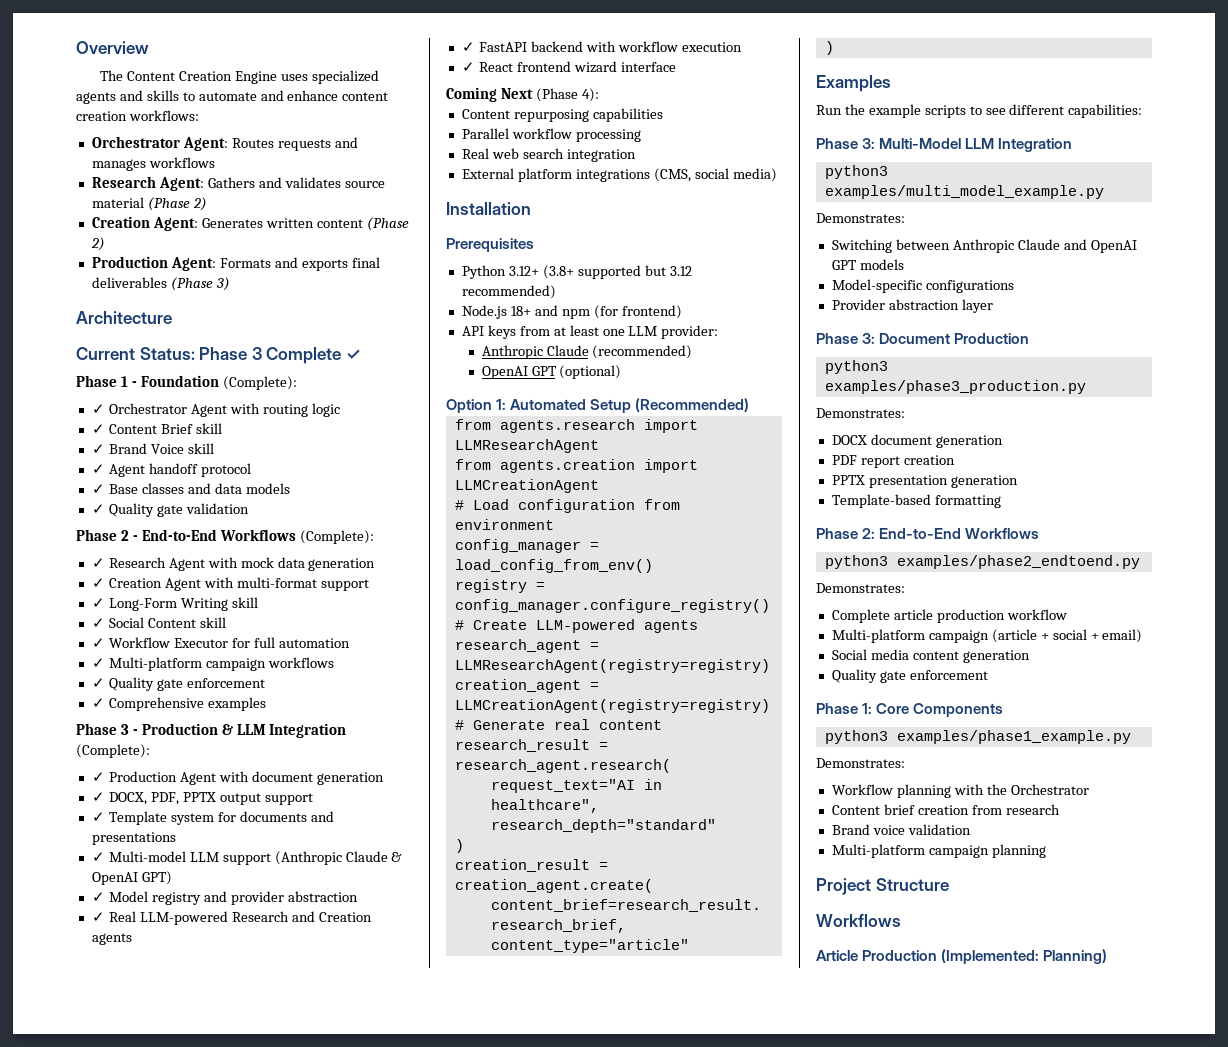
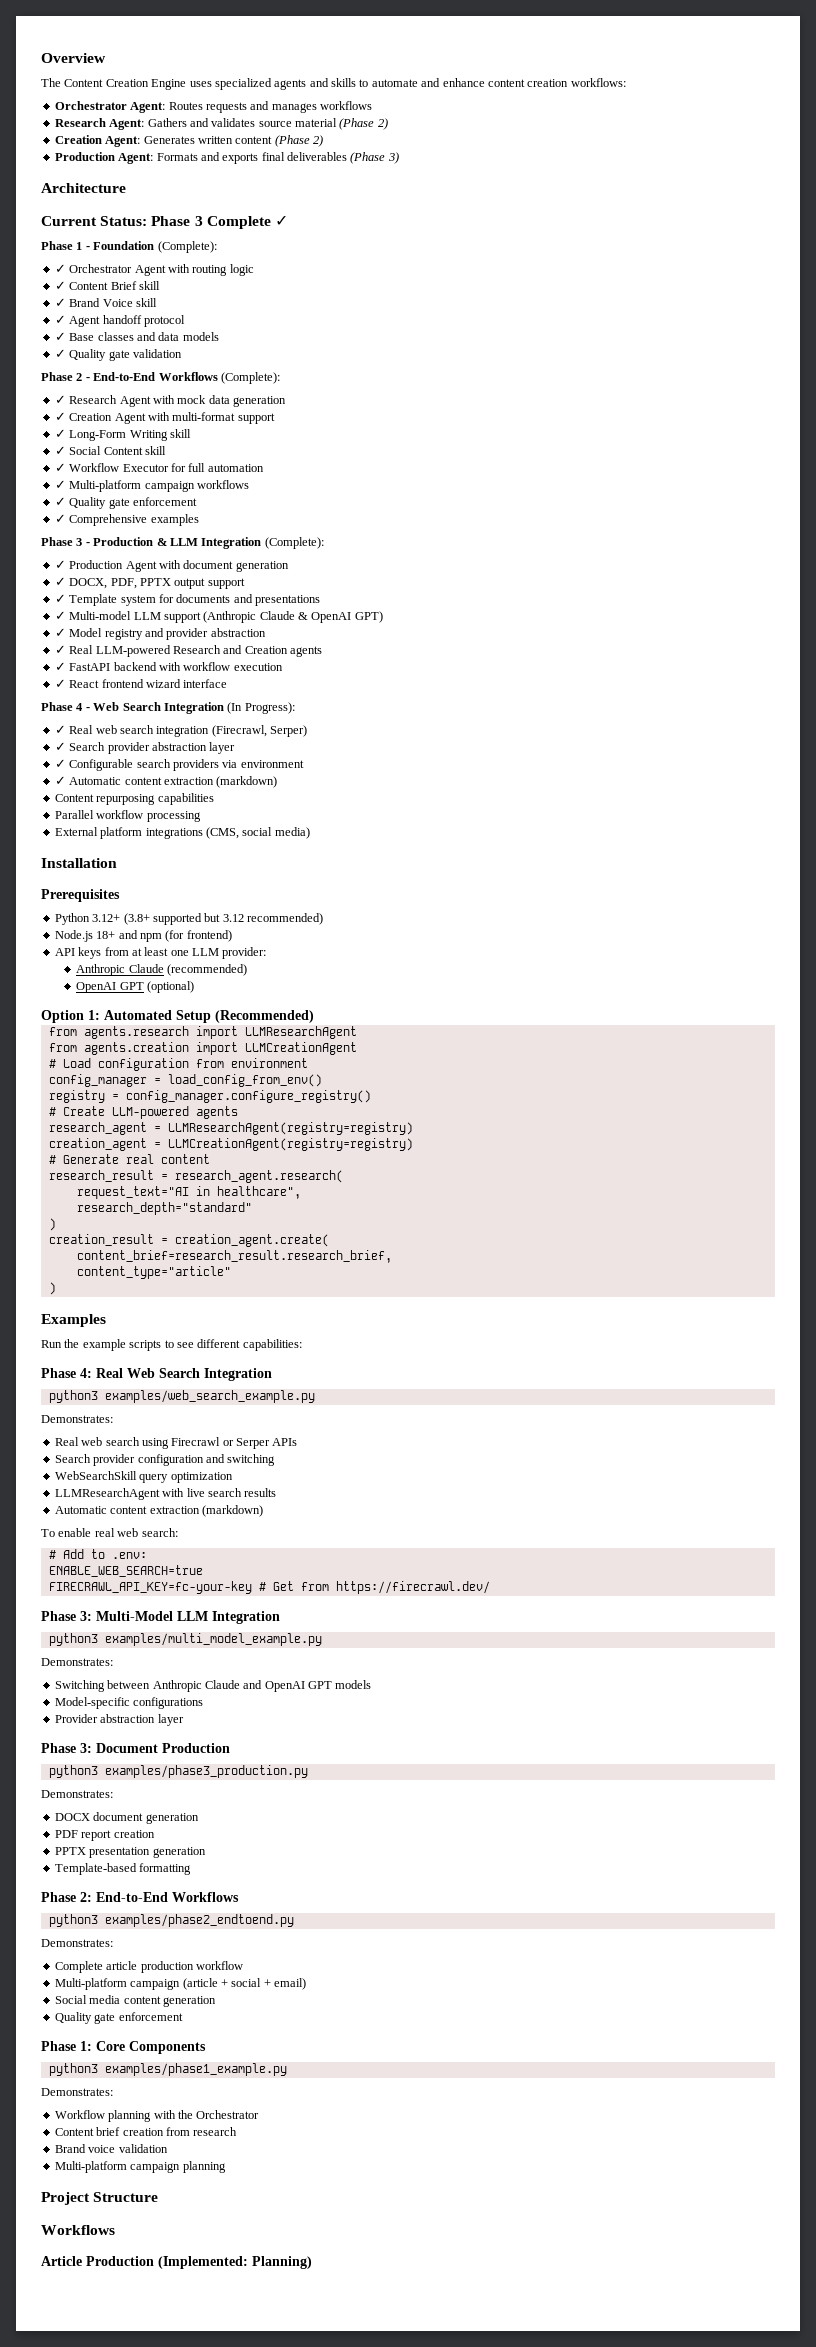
- Coming Next (Phase 4):
+ Phase 4 - Web Search Integration (In Progress):
+ ✓ Real web search integration (Firecrawl, Serper)
+ ✓ Search provider abstraction layer
+ ✓ Configurable search providers via environment
+ ✓ Automatic content extraction (markdown)
- Real web search integration
+ Phase 4: Real Web Search Integration
+ python3 examples/web_search_example.py
+ Demonstrates:
+ Real web search using Firecrawl or Serper APIs
+ Search provider configuration and switching
+ WebSearchSkill query optimization
+ LLMResearchAgent with live search results
+ Automatic content extraction (markdown)
+ To enable real web search:
+ # Add to .env:
+ ENABLE_WEB_SEARCH=true
+ FIRECRAWL_API_KEY=fc-your-key # Get from https://firecrawl.dev/

